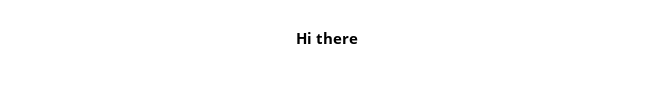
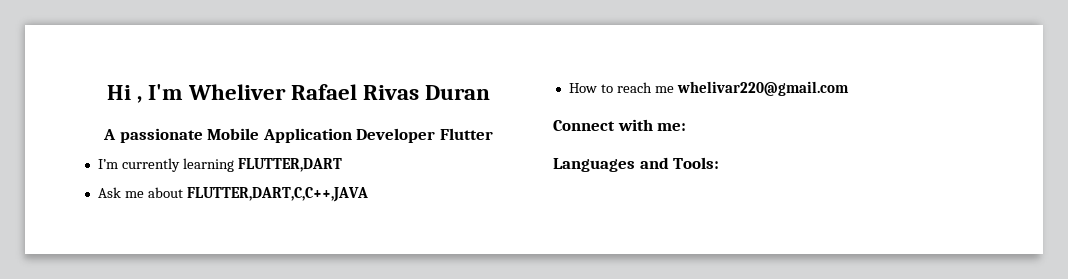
- Hi there
+ Hi , I'm Wheliver Rafael Rivas Duran
+ A passionate Mobile Application Developer Flutter
+ I’m currently learning FLUTTER,DART
+ Ask me about FLUTTER,DART,C,C++,JAVA
+ How to reach me whelivar220@gmail.com
+ Connect with me:
+ Languages and Tools:

